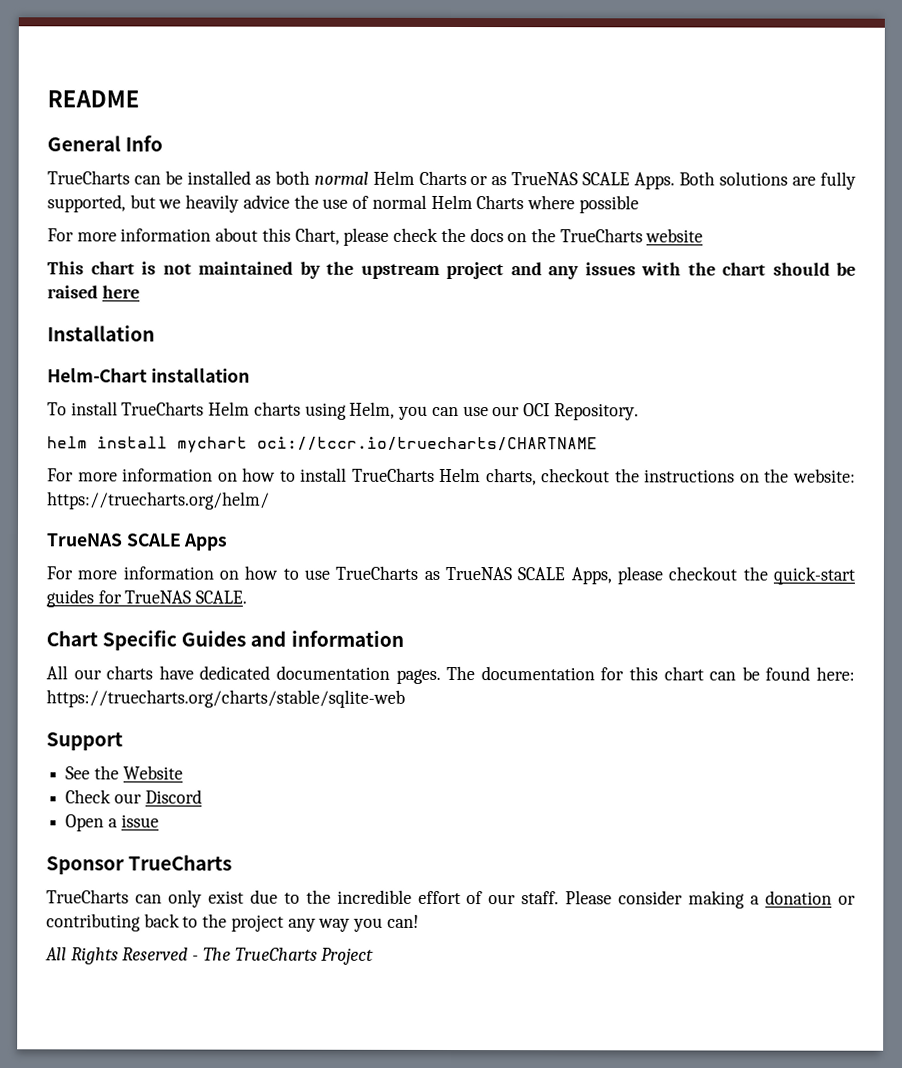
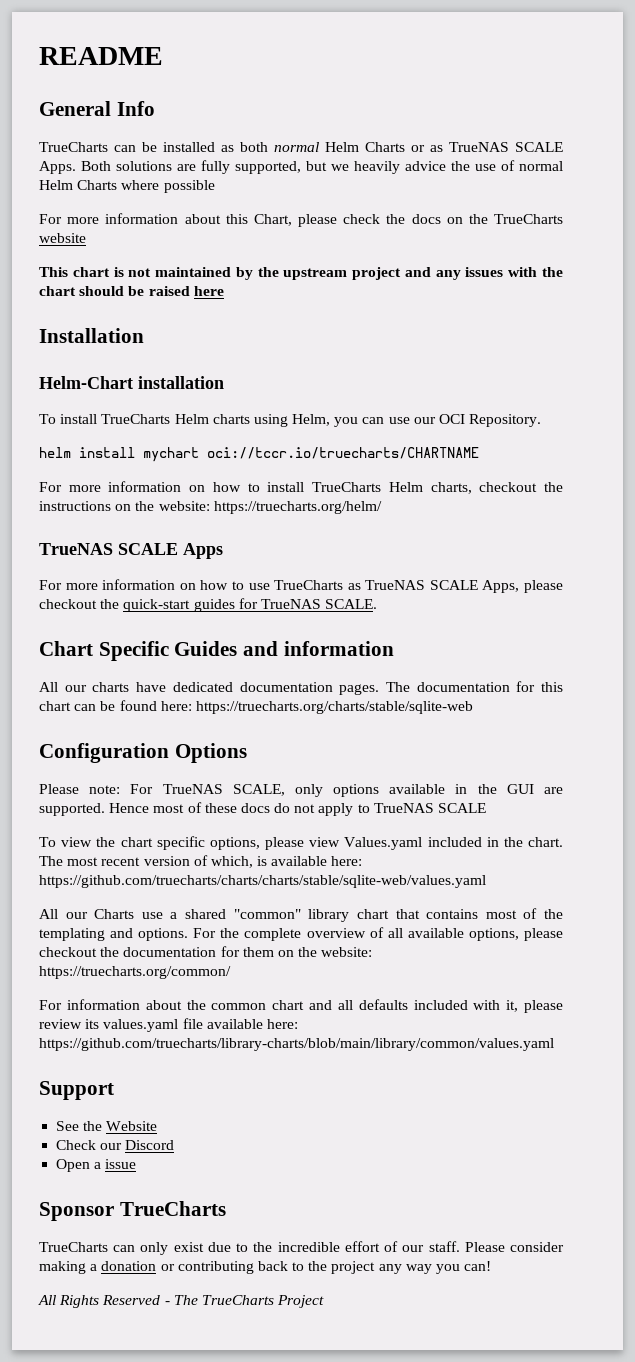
+ Configuration Options
+ Please note: For TrueNAS SCALE, only options available in the GUI are supported. Hence most of these docs do not apply to TrueNAS SCALE
+ To view the chart specific options, please view Values.yaml included in the chart. The most recent version of which, is available here: https://github.com/truecharts/charts/charts/stable/sqlite-web/values.yaml
+ All our Charts use a shared "common" library chart that contains most of the templating and options. For the complete overview of all available options, please checkout the documentation for them on the website: https://truecharts.org/common/
+ For information about the common chart and all defaults included with it, please review its values.yaml file available here: https://github.com/truecharts/library-charts/blob/main/library/common/values.yaml

